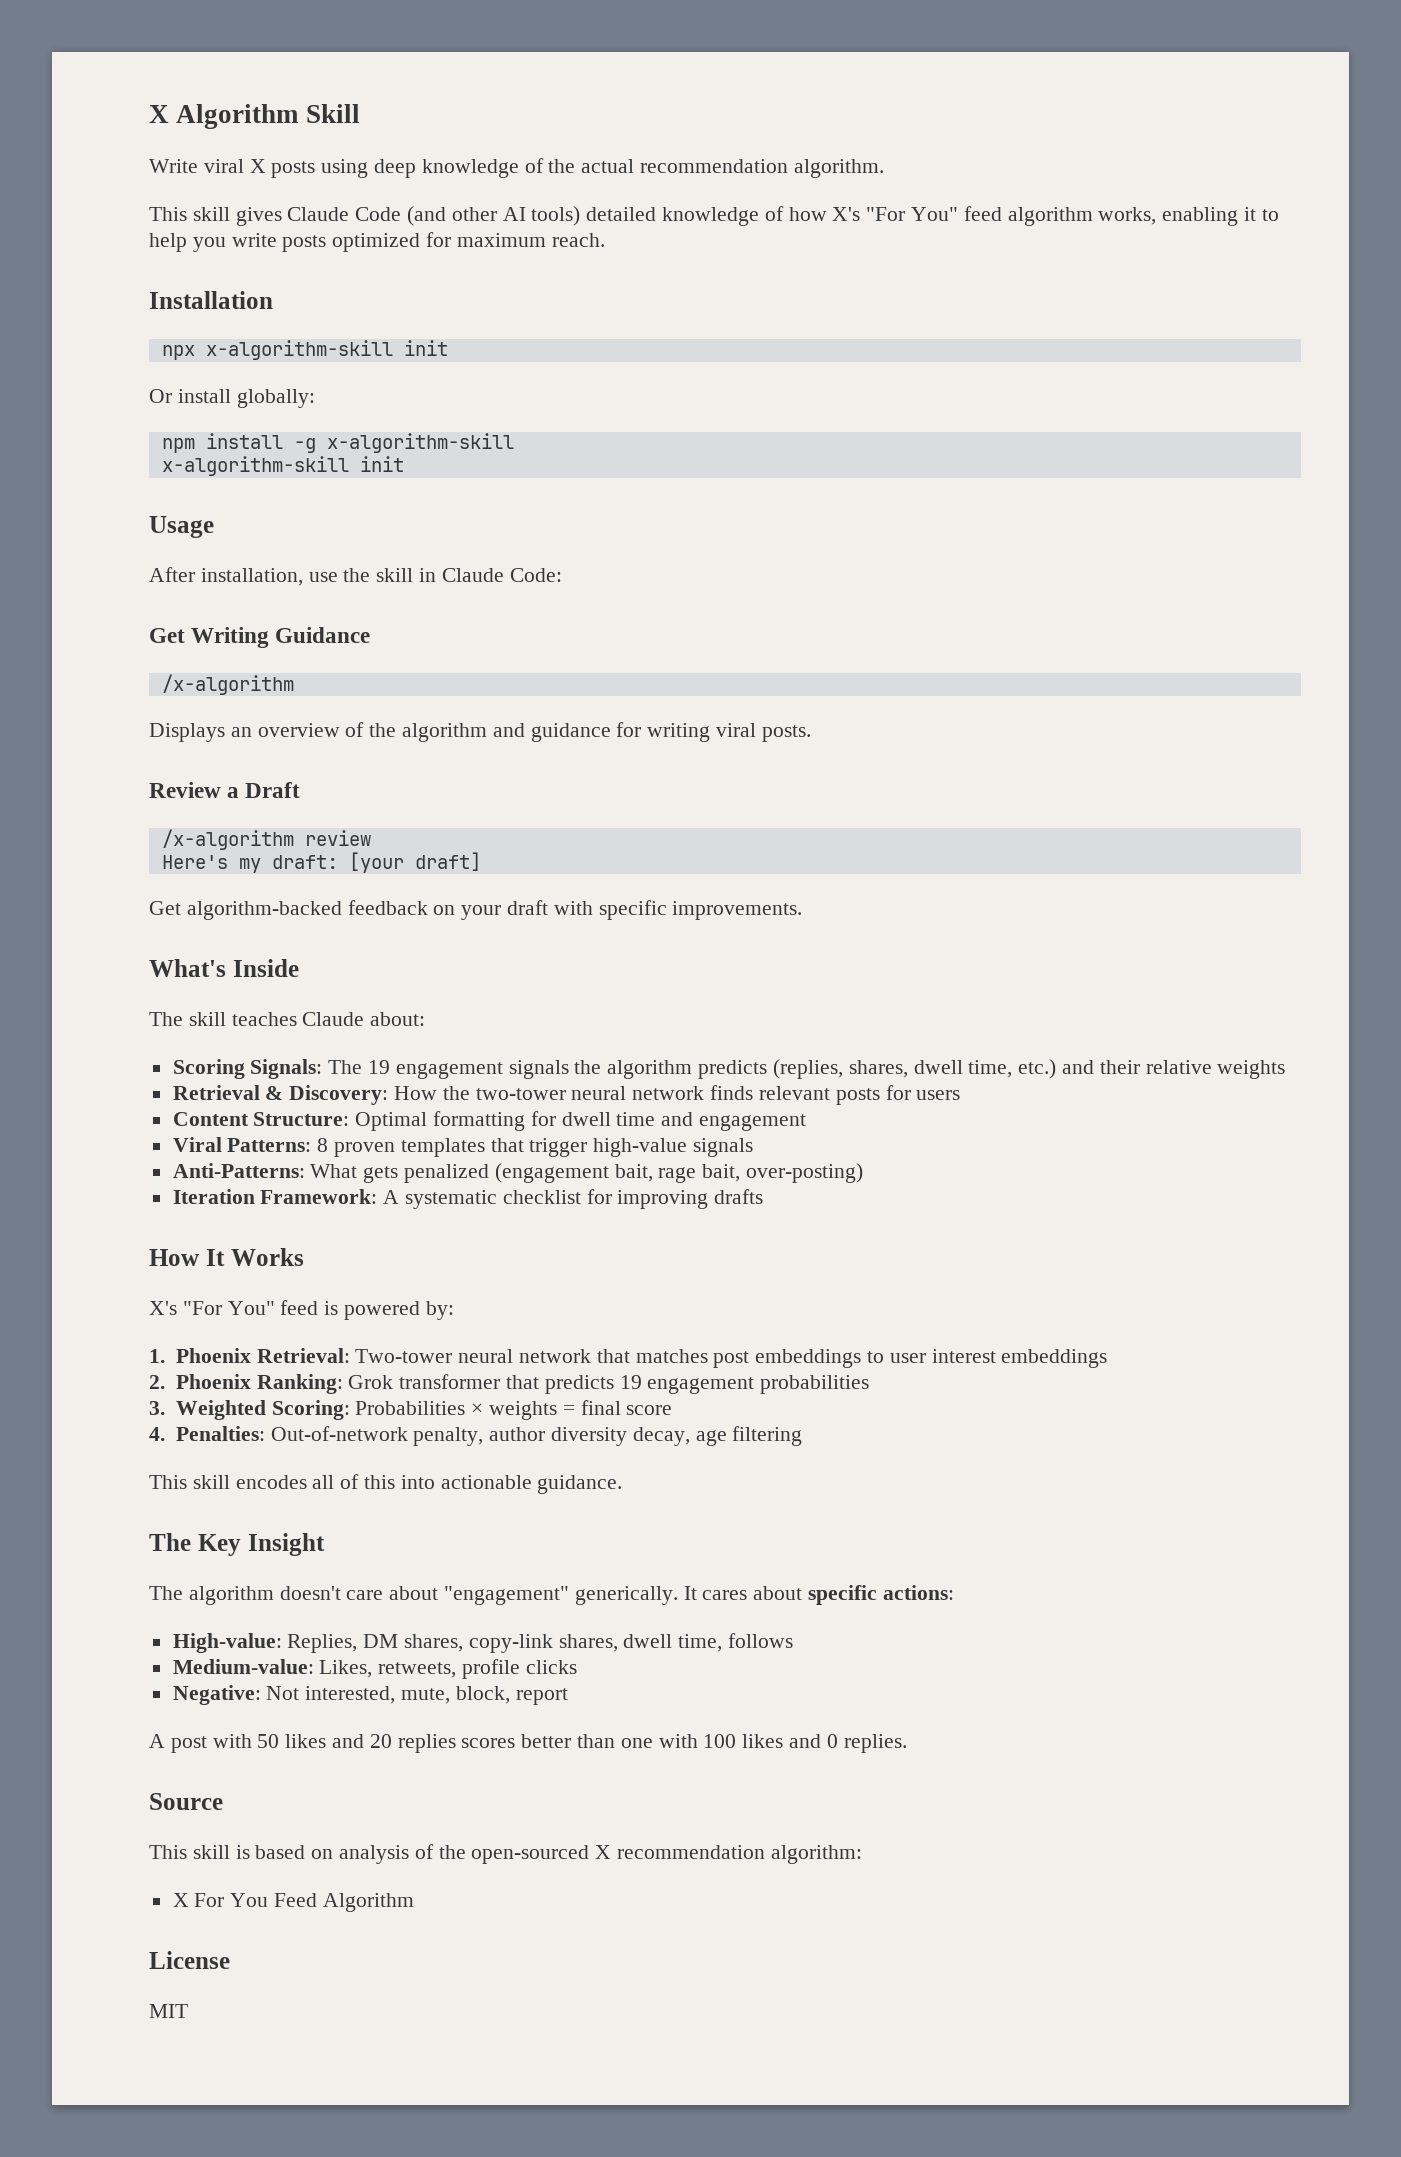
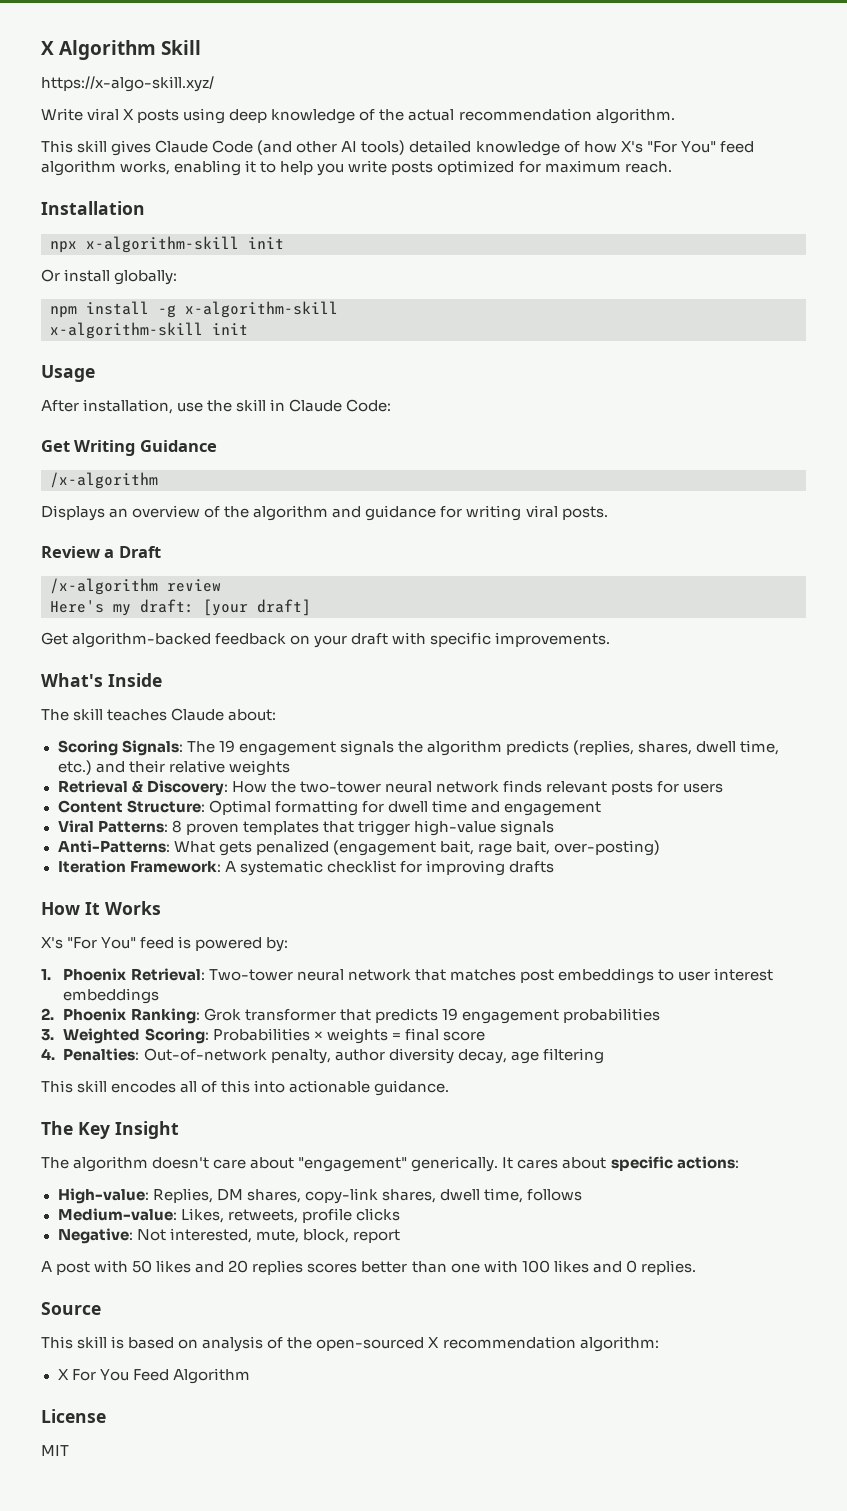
+ https://x-algo-skill.xyz/

